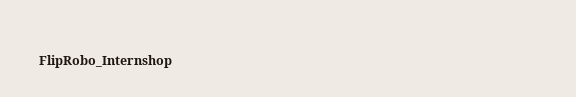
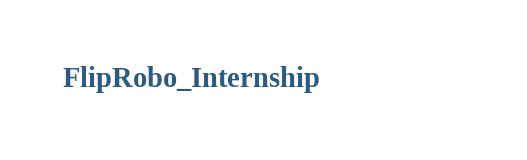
- FlipRobo_Internshop
+ FlipRobo_Internship

